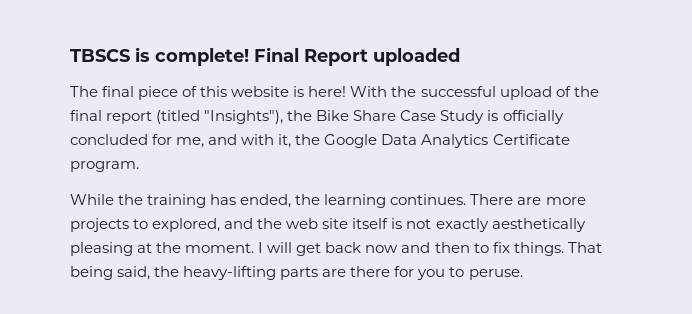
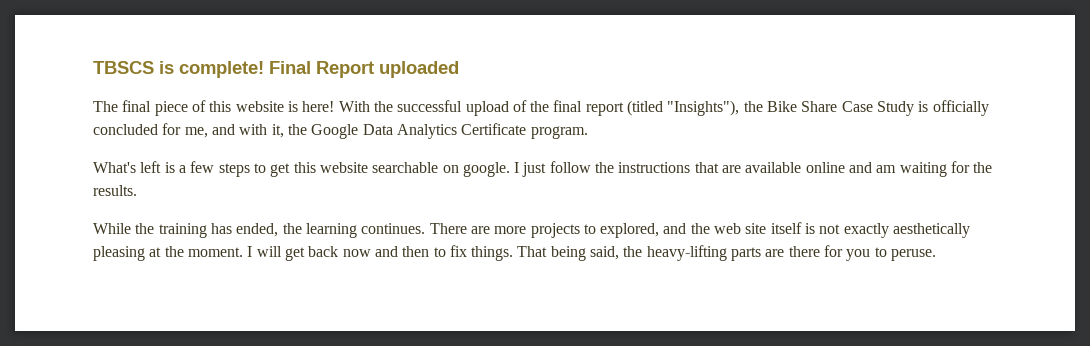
+ What's left is a few steps to get this website searchable on google. I just follow the instructions that are available online and am waiting for the results.

